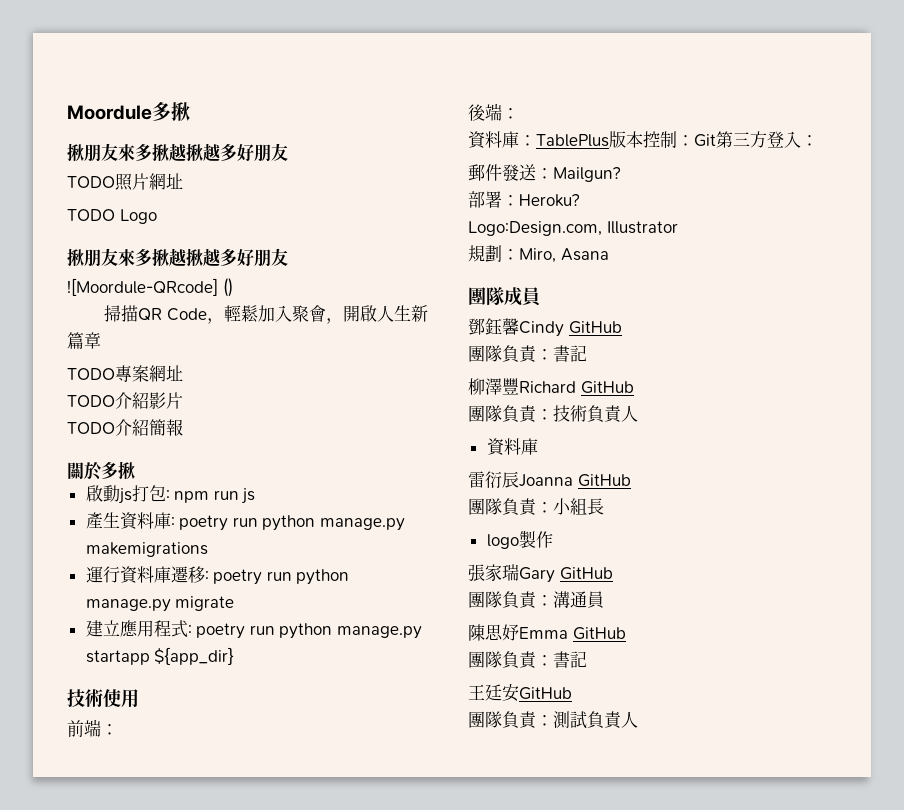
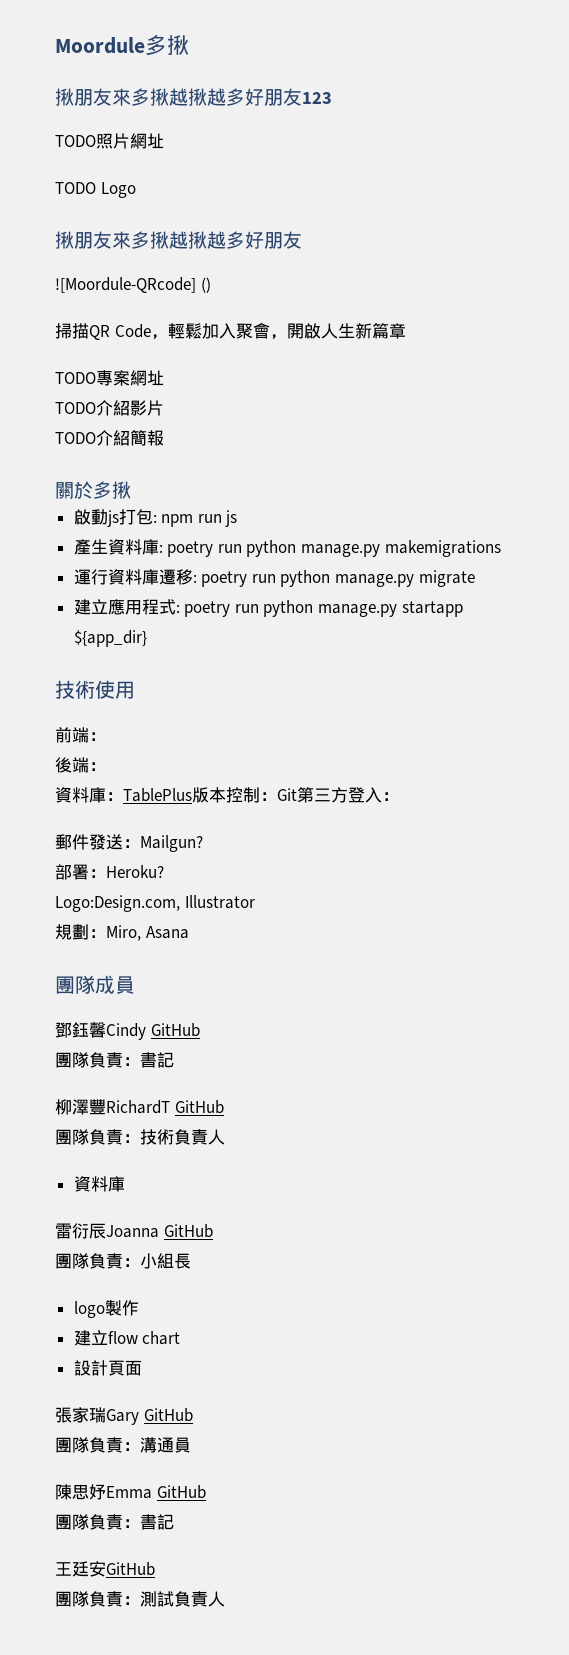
  Moordule多揪
- 揪朋友來多揪越揪越多好朋友
+ 揪朋友來多揪越揪越多好朋友123
- 柳澤豐Richard GitHub
+ 柳澤豐RichardT GitHub
+ 建立flow chart
+ 設計頁面

